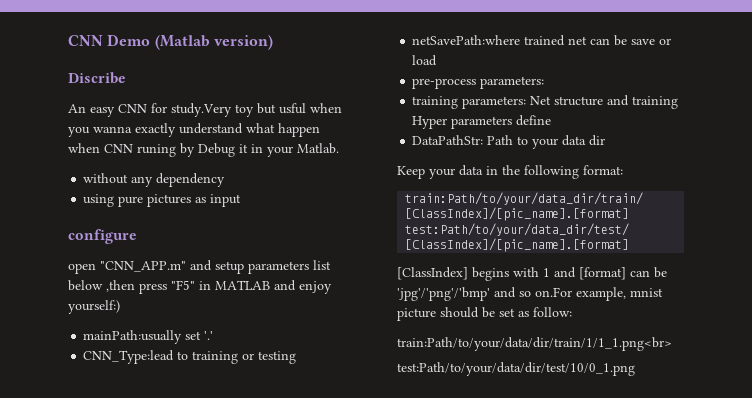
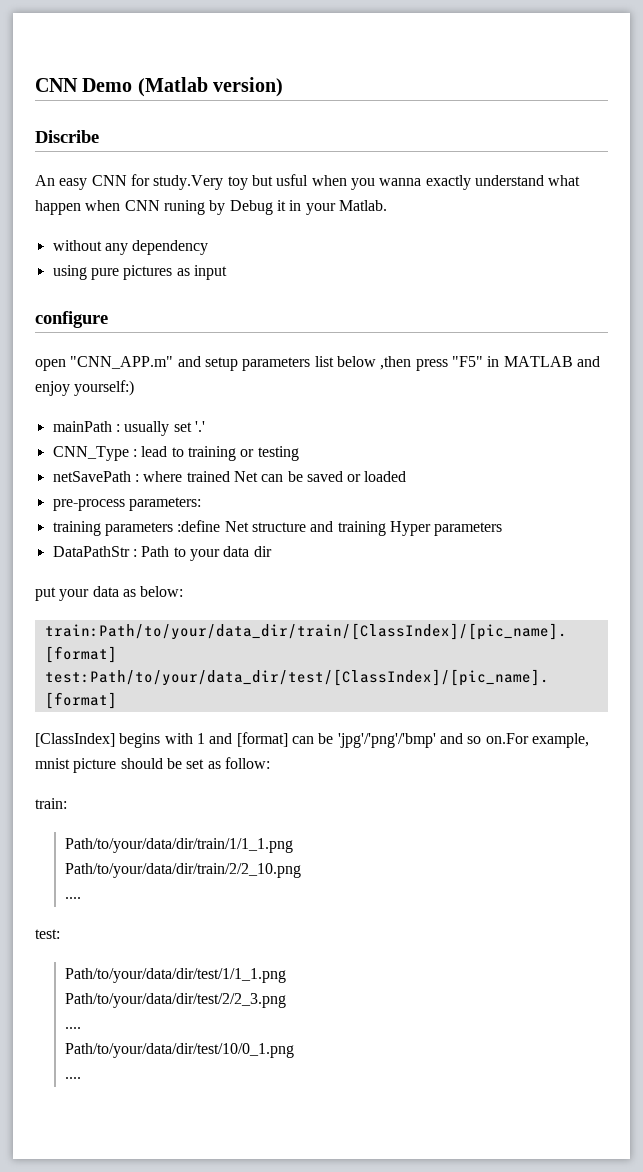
- mainPath:usually set '.'
+ mainPath : usually set '.'
- CNN_Type:lead to training or testing
+ CNN_Type : lead to training or testing
- netSavePath:where trained net can be save or load
+ netSavePath : where trained Net can be saved or loaded
- training parameters: Net structure and training Hyper parameters define
- DataPathStr: Path to your data dir
+ training parameters :define Net structure and training Hyper parameters
+ DataPathStr : Path to your data dir
- Keep your data in the following format:
+ put your data as below:
- train:Path/to/your/data/dir/train/1/1_1.png<br>
- test:Path/to/your/data/dir/test/10/0_1.png
+ train:
+ Path/to/your/data/dir/train/1/1_1.png
+ Path/to/your/data/dir/train/2/2_10.png
+ ....
+ test:
+ Path/to/your/data/dir/test/1/1_1.png
+ Path/to/your/data/dir/test/2/2_3.png
+ ....
+ Path/to/your/data/dir/test/10/0_1.png
+ ....

